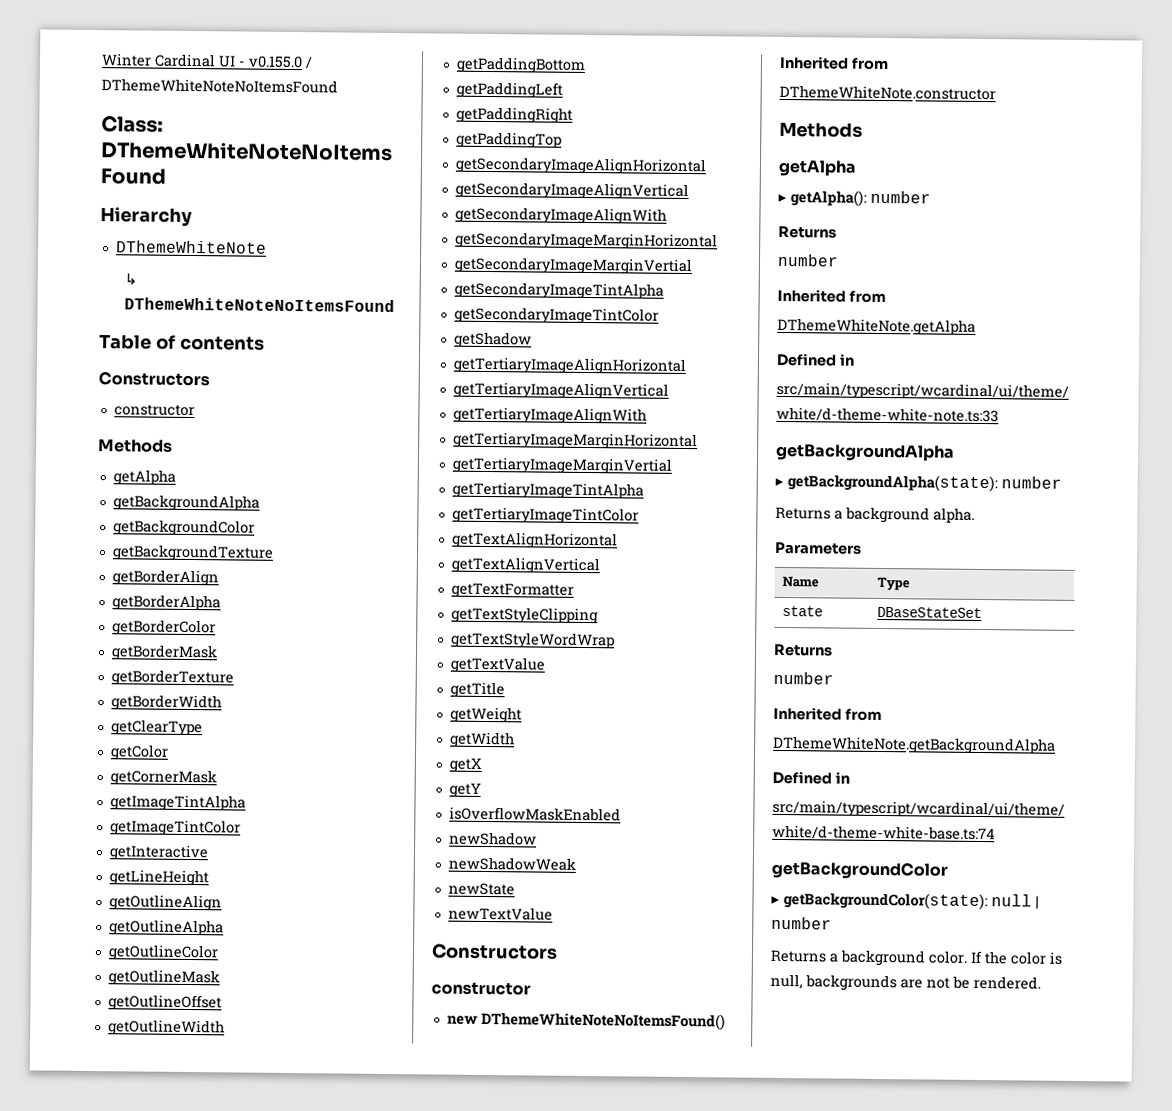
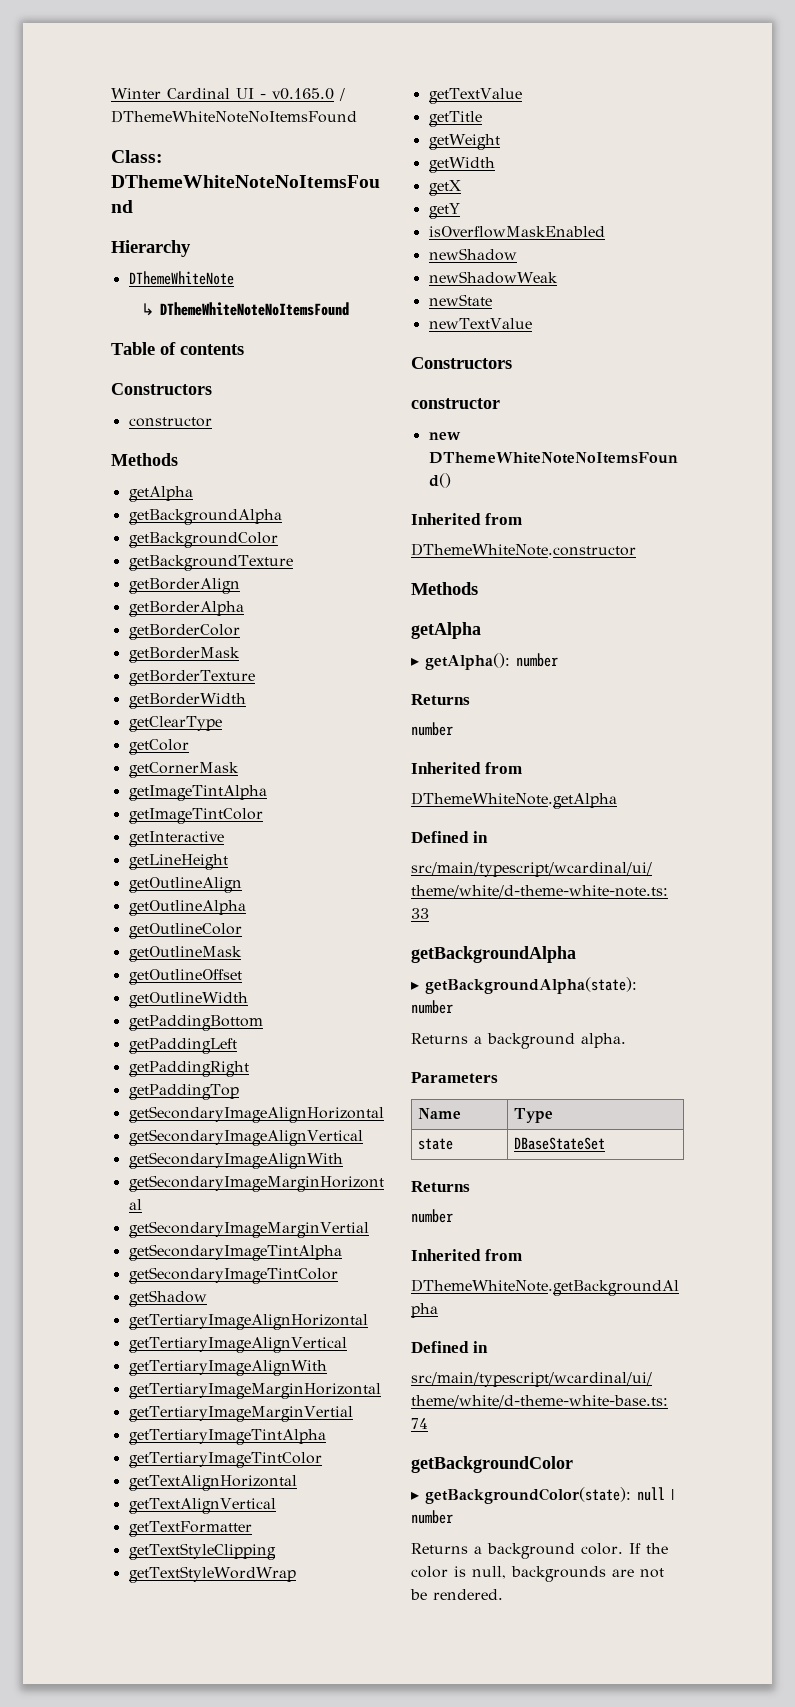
- Winter Cardinal UI - v0.155.0 / DThemeWhiteNoteNoItemsFound
+ Winter Cardinal UI - v0.165.0 / DThemeWhiteNoteNoItemsFound

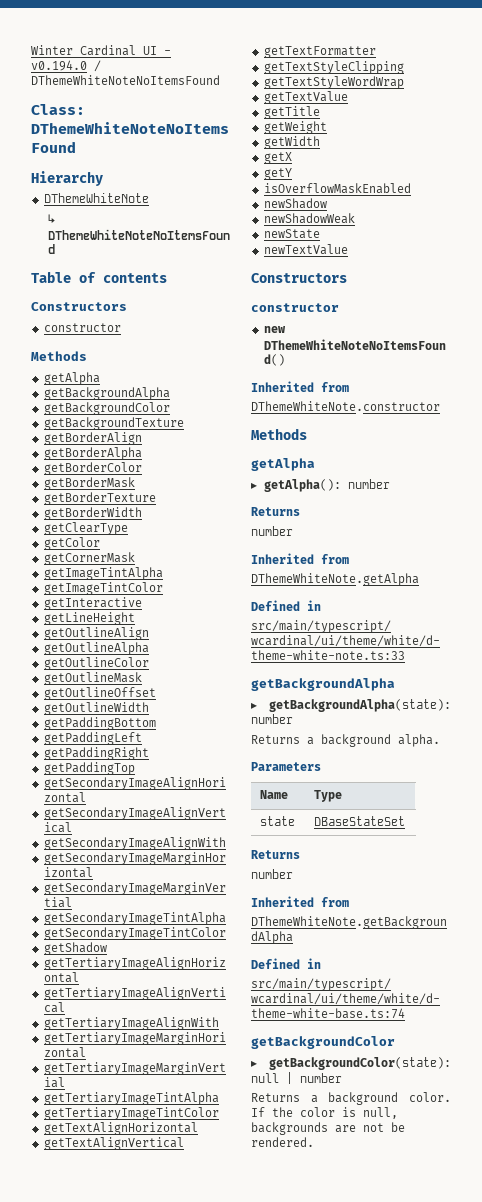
- Winter Cardinal UI - v0.165.0 / DThemeWhiteNoteNoItemsFound
+ Winter Cardinal UI - v0.194.0 / DThemeWhiteNoteNoItemsFound

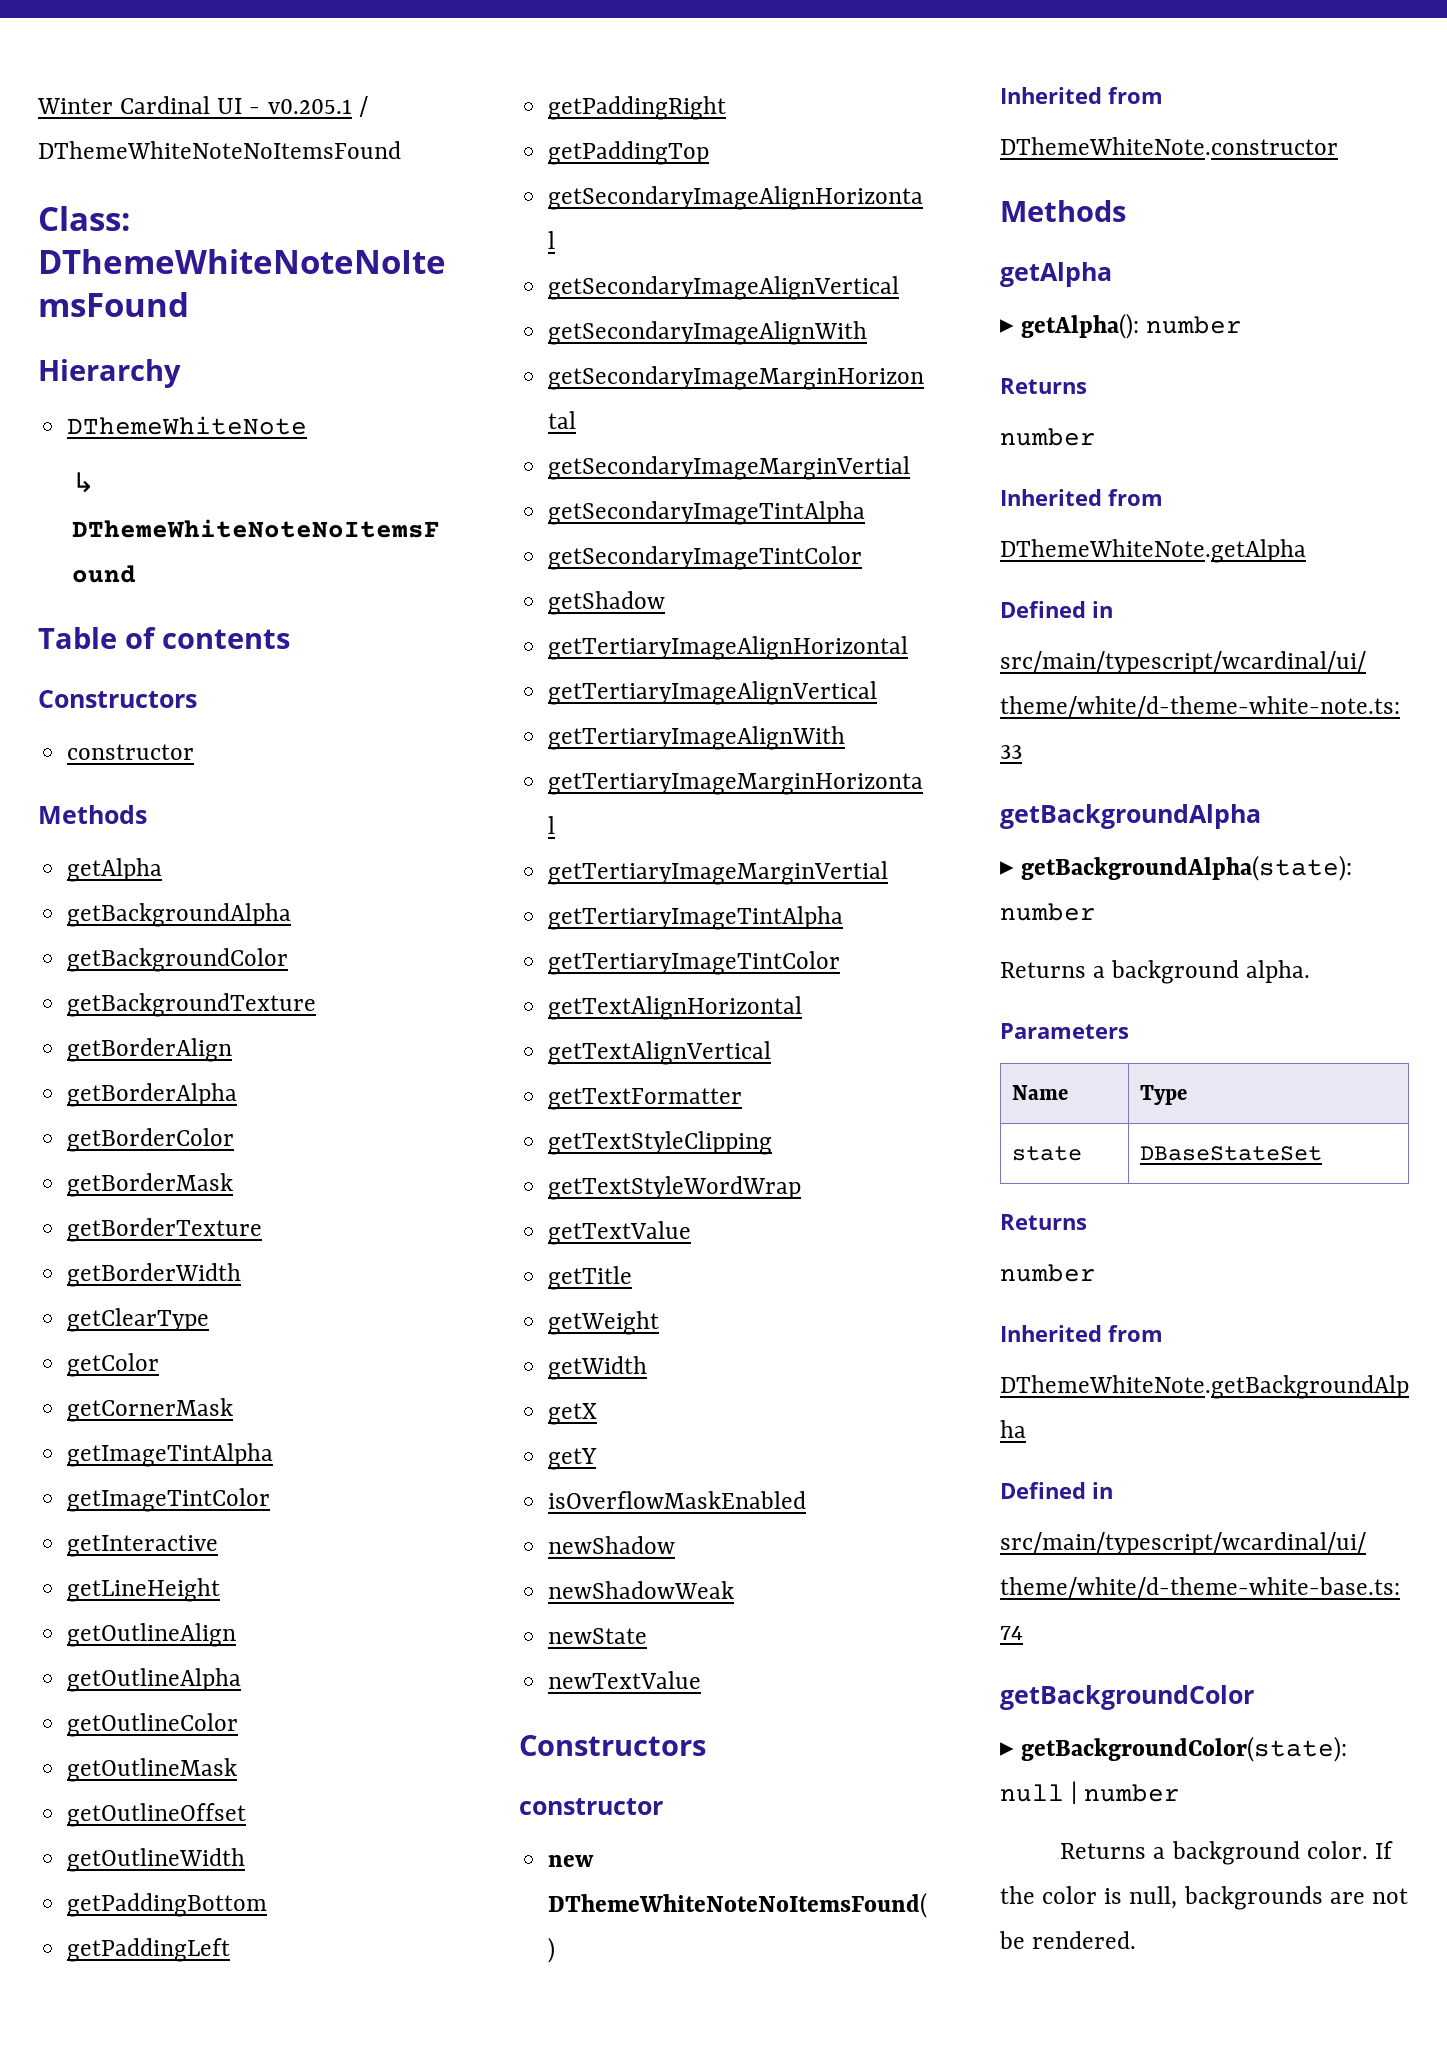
- Winter Cardinal UI - v0.194.0 / DThemeWhiteNoteNoItemsFound
+ Winter Cardinal UI - v0.205.1 / DThemeWhiteNoteNoItemsFound

